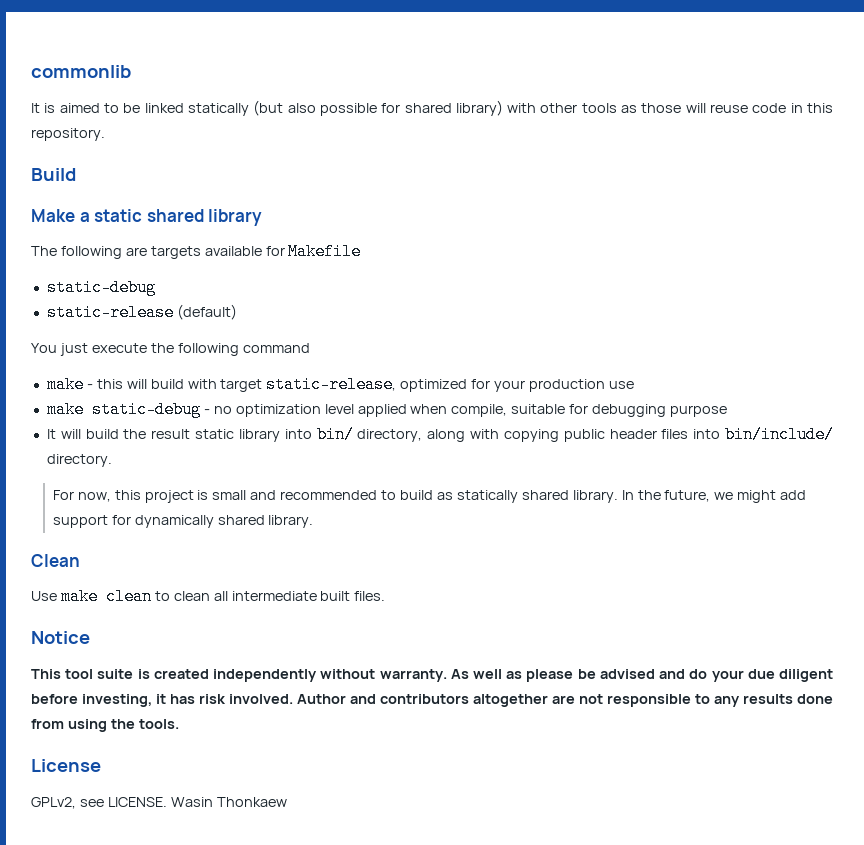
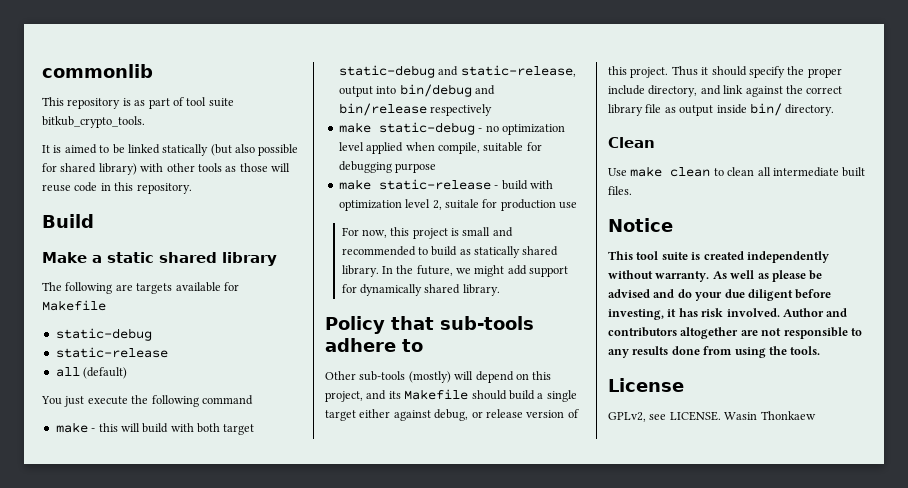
+ This repository is as part of tool suite bitkub_crypto_tools.
  The following are targets available for Makefile
  static-debug
- static-release (default)
+ static-release
+ all (default)
- make - this will build with target static-release, optimized for your production use
+ make - this will build with both target static-debug and static-release, output into bin/debug and bin/release respectively
- It will build the result static library into bin/ directory, along with copying public header files into bin/include/ directory.
+ make static-release - build with optimization level 2, suitale for production use
+ Policy that sub-tools adhere to
+ Other sub-tools (mostly) will depend on this project, and its Makefile should build a single target either against debug, or release version of this project. Thus it should specify the proper include directory, and link against the correct library file as output inside bin/ directory.

